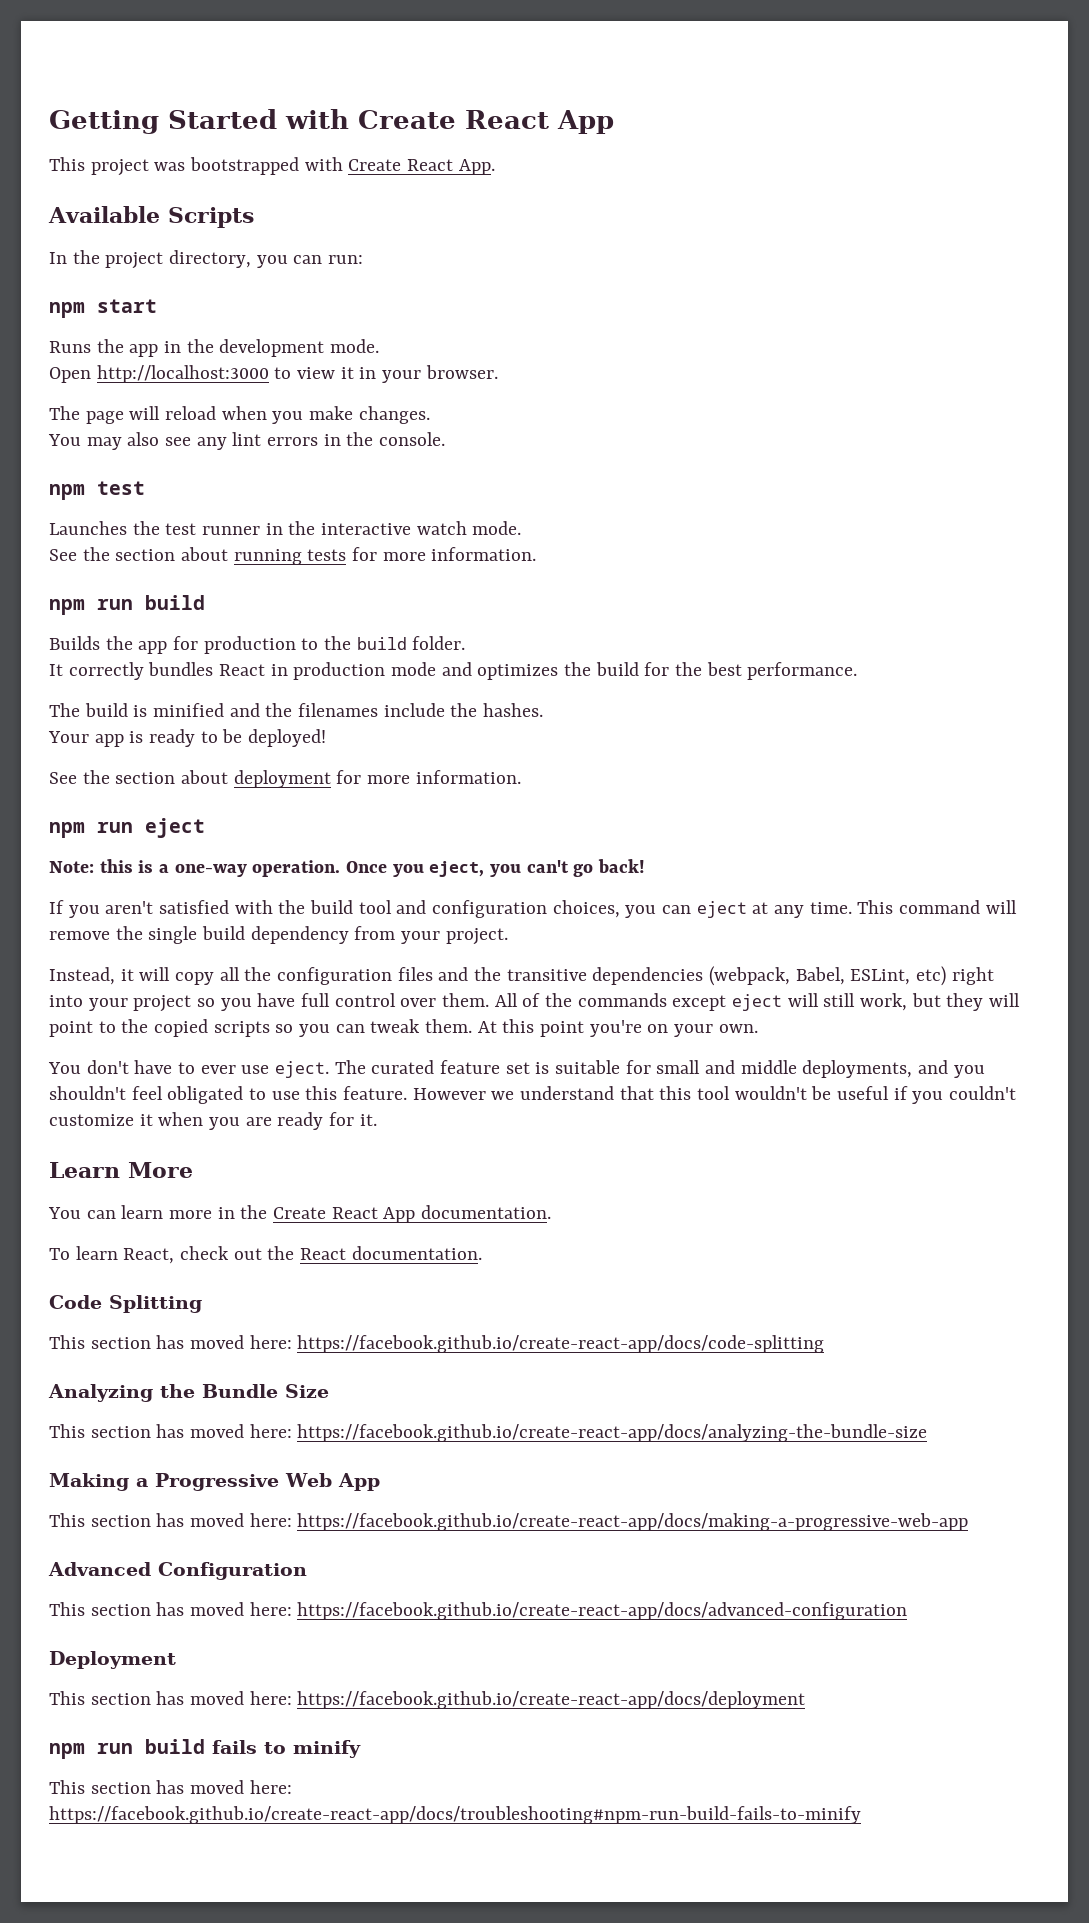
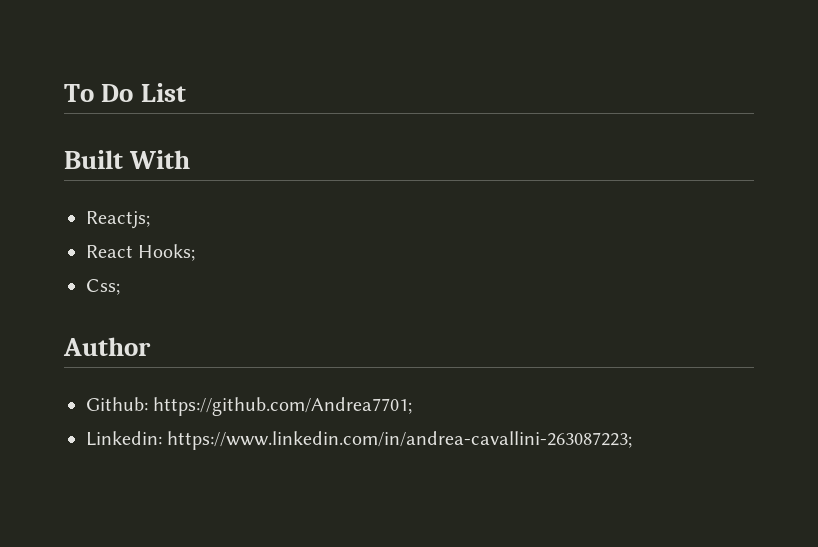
- Getting Started with Create React App
- This project was bootstrapped with Create React App.
- Available Scripts
- In the project directory, you can run:
- npm start
- Runs the app in the development mode.
- Open http://localhost:3000 to view it in your browser.
- The page will reload when you make changes.
- You may also see any lint errors in the console.
- npm test
- Launches the test runner in the interactive watch mode.
- See the section about running tests for more information.
- npm run build
- Builds the app for production to the build folder.
- It correctly bundles React in production mode and optimizes the build for the best performance.
- The build is minified and the filenames include the hashes.
- Your app is ready to be deployed!
- See the section about deployment for more information.
- npm run eject
- Note: this is a one-way operation. Once you eject, you can't go back!
- If you aren't satisfied with the build tool and configuration choices, you can eject at any time. This command will remove the single build dependency from your project.
- Instead, it will copy all the configuration files and the transitive dependencies (webpack, Babel, ESLint, etc) right into your project so you have full control over them. All of the commands except eject will still work, but they will point to the copied scripts so you can tweak them. At this point you're on your own.
- You don't have to ever use eject. The curated feature set is suitable for small and middle deployments, and you shouldn't feel obligated to use this feature. However we understand that this tool wouldn't be useful if you couldn't customize it when you are ready for it.
- Learn More
- You can learn more in the Create React App documentation.
- To learn React, check out the React documentation.
- Code Splitting
- This section has moved here: https://facebook.github.io/create-react-app/docs/code-splitting
- Analyzing the Bundle Size
- This section has moved here: https://facebook.github.io/create-react-app/docs/analyzing-the-bundle-size
- Making a Progressive Web App
- This section has moved here: https://facebook.github.io/create-react-app/docs/making-a-progressive-web-app
- Advanced Configuration
- This section has moved here: https://facebook.github.io/create-react-app/docs/advanced-configuration
- Deployment
- This section has moved here: https://facebook.github.io/create-react-app/docs/deployment
- npm run build fails to minify
- This section has moved here: https://facebook.github.io/create-react-app/docs/troubleshooting#npm-run-build-fails-to-minify
+ To Do List
+ Built With
+ Reactjs;
+ React Hooks;
+ Css;
+ Author
+ Github: https://github.com/Andrea7701;
+ Linkedin: https://www.linkedin.com/in/andrea-cavallini-263087223;

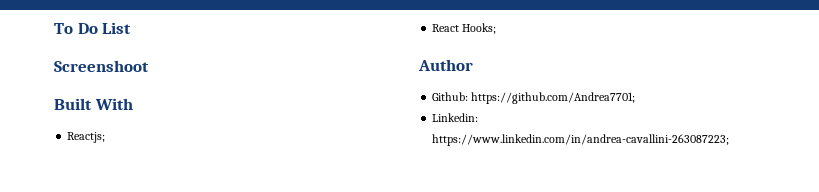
+ Screenshoot
- Css;

